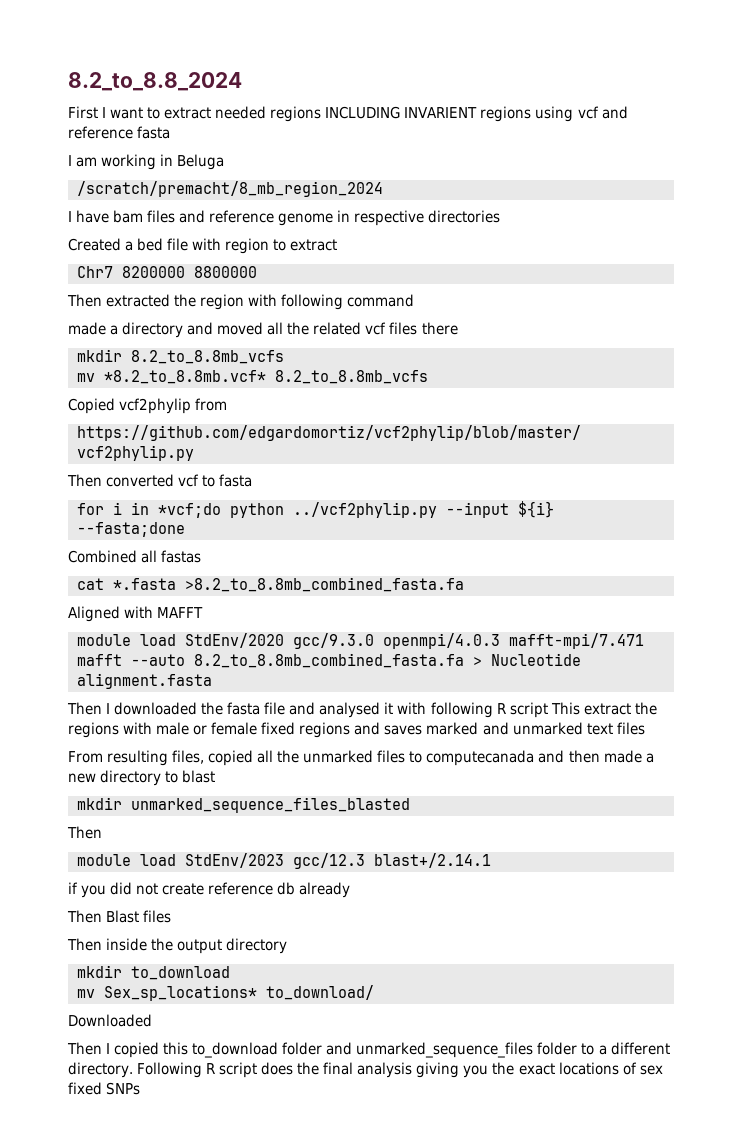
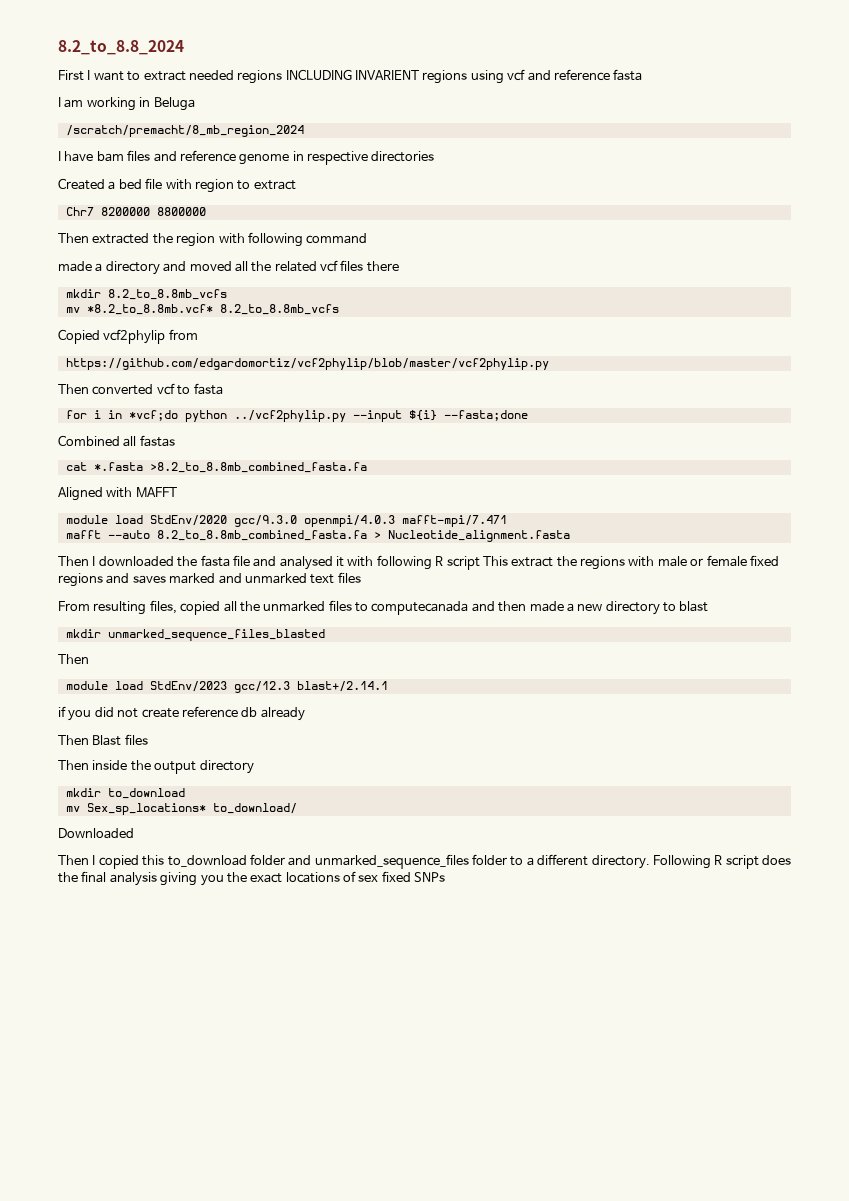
- mafft --auto 8.2_to_8.8mb_combined_fasta.fa > Nucleotide alignment.fasta
+ mafft --auto 8.2_to_8.8mb_combined_fasta.fa > Nucleotide_alignment.fasta

